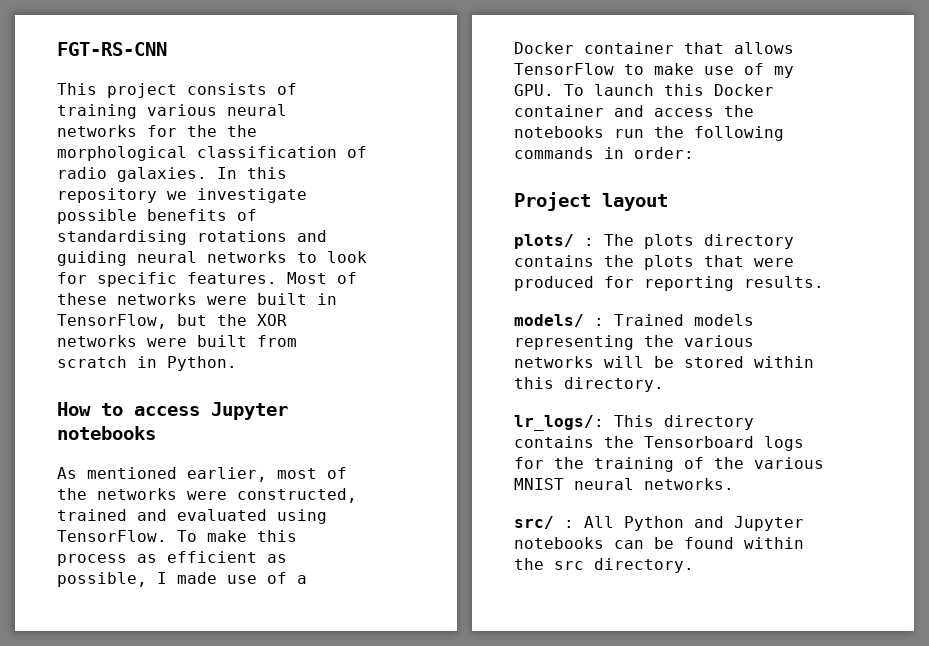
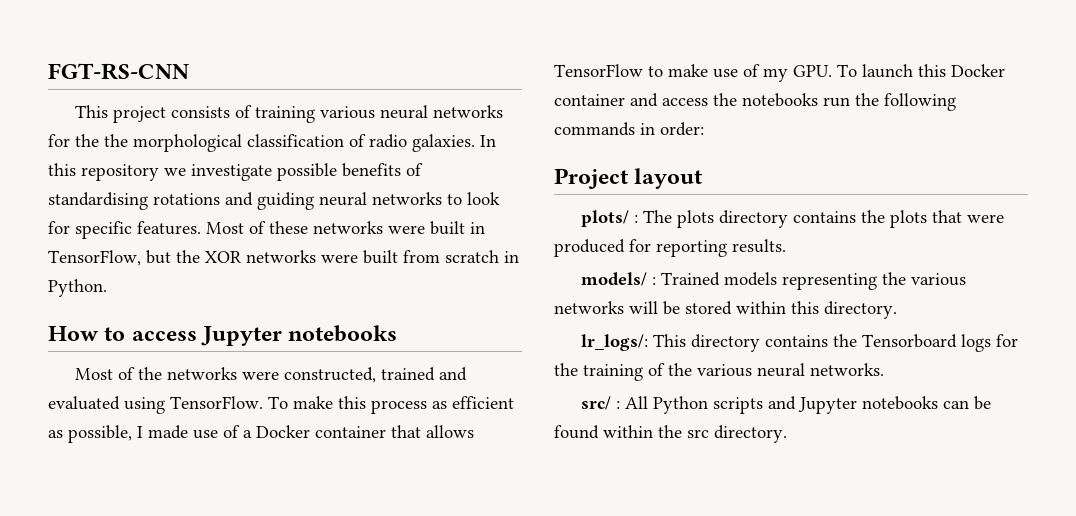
- As mentioned earlier, most of the networks were constructed, trained and evaluated using TensorFlow.
+ Most of the networks were constructed, trained and evaluated using TensorFlow.
- lr_logs/: This directory contains the Tensorboard logs for the training of the various MNIST neural networks.
+ lr_logs/: This directory contains the Tensorboard logs for the training of the various neural networks.
- src/ : All Python and Jupyter notebooks can be found within the src directory.
+ src/ : All Python scripts and Jupyter notebooks can be found within the src directory.

